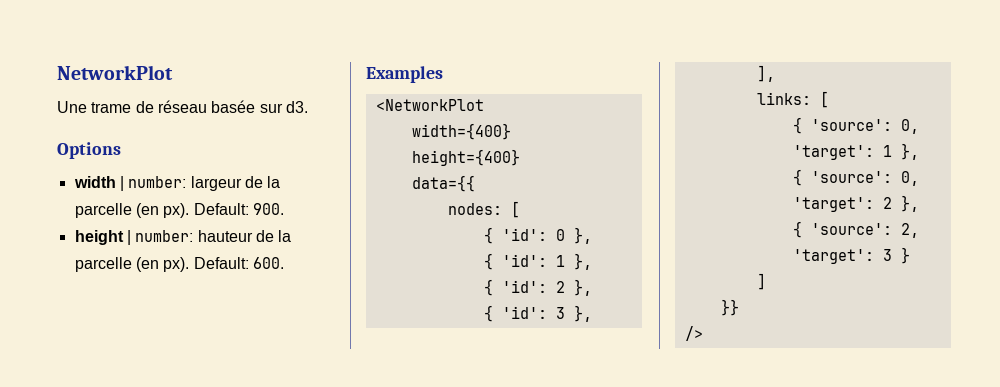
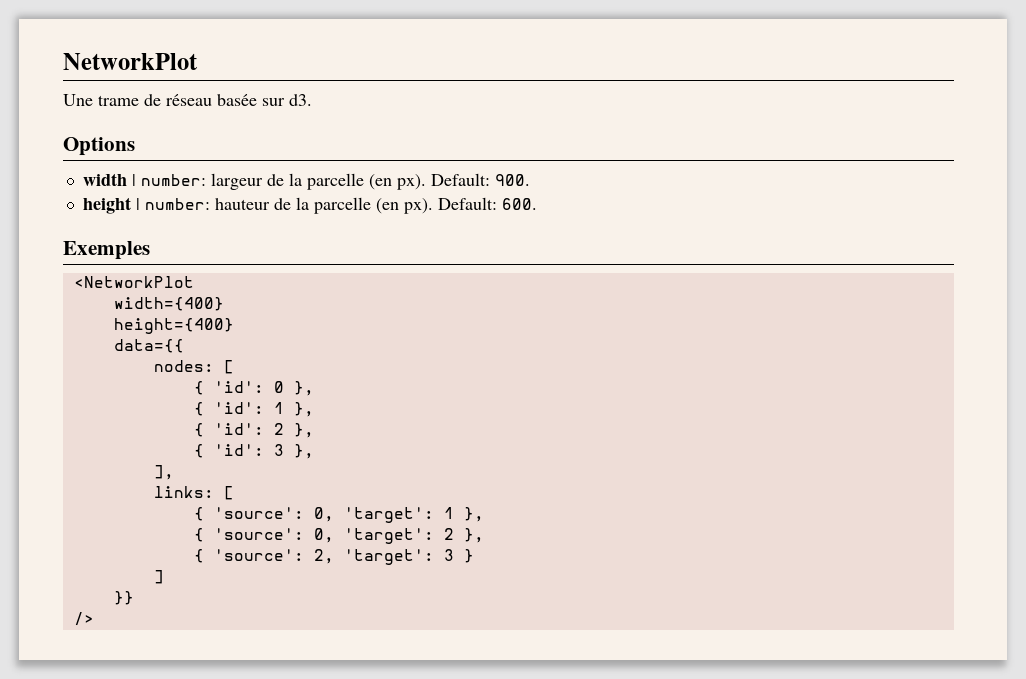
- Examples
+ Exemples

